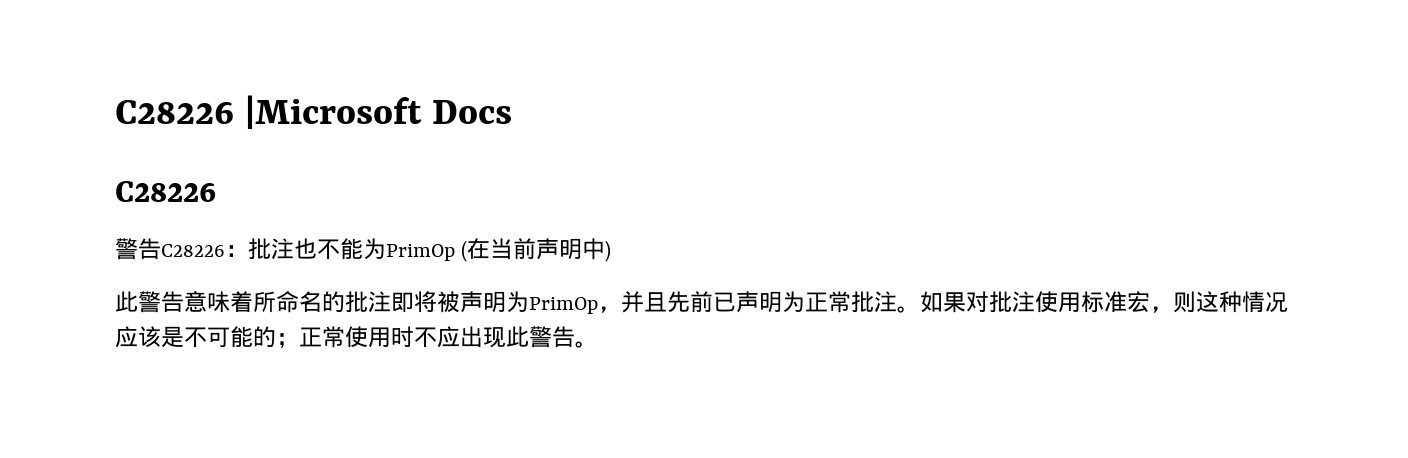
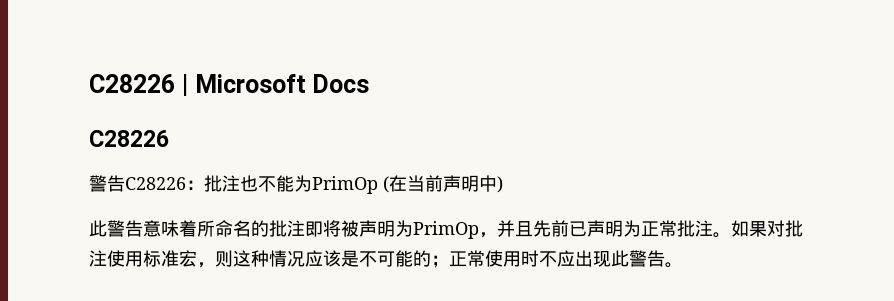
- C28226 |Microsoft Docs
+ C28226 | Microsoft Docs

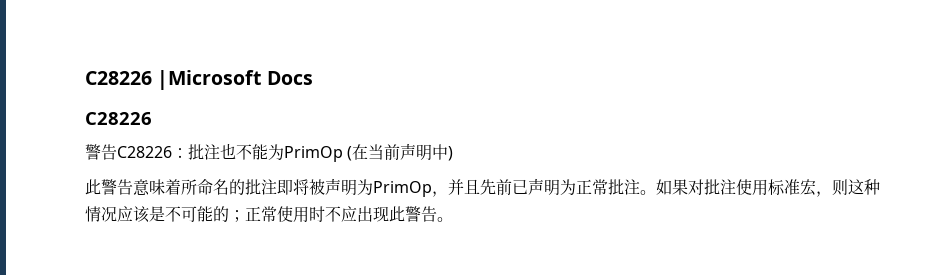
- C28226 | Microsoft Docs
+ C28226 |Microsoft Docs

